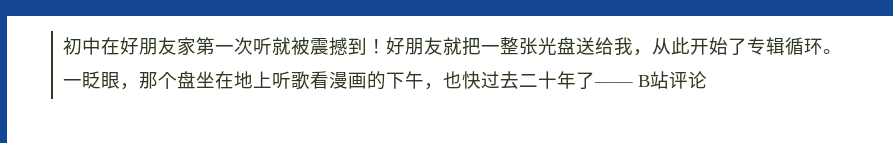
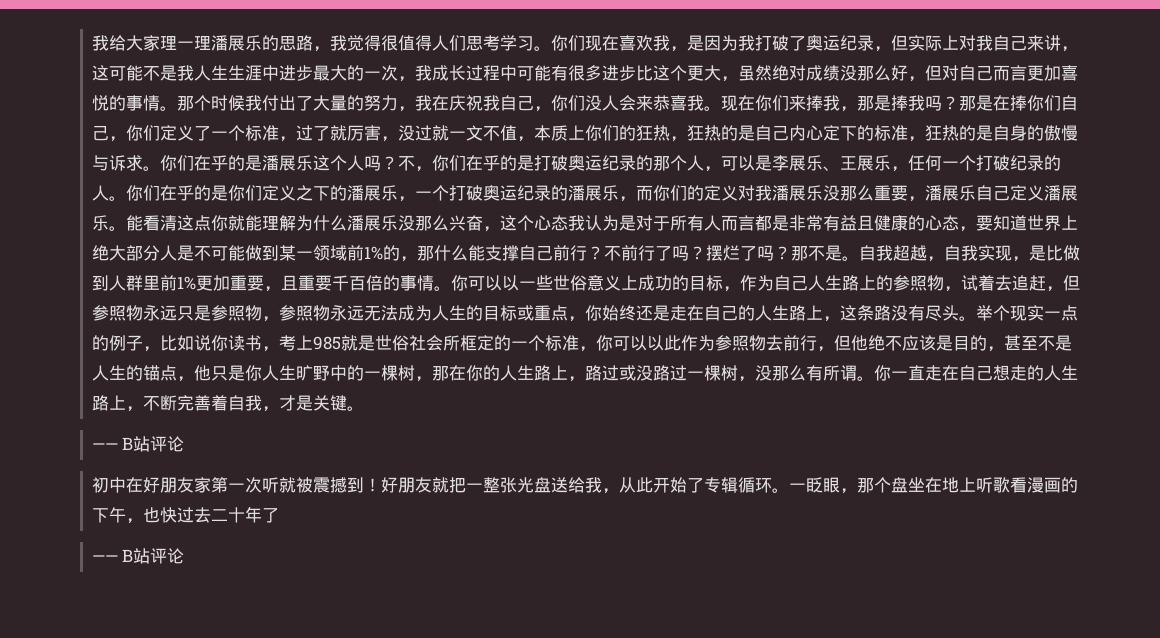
+ 我给大家理一理潘展乐的思路，我觉得很值得人们思考学习。你们现在喜欢我，是因为我打破了奥运纪录，但实际上对我自己来讲，这可能不是我人生生涯中进步最大的一次，我成长过程中可能有很多进步比这个更大，虽然绝对成绩没那么好，但对自己而言更加喜悦的事情。那个时候我付出了大量的努力，我在庆祝我自己，你们没人会来恭喜我。现在你们来捧我，那是捧我吗？那是在捧你们自己，你们定义了一个标准，过了就厉害，没过就一文不值，本质上你们的狂热，狂热的是自己内心定下的标准，狂热的是自身的傲慢与诉求。你们在乎的是潘展乐这个人吗？不，你们在乎的是打破奥运纪录的那个人，可以是李展乐、王展乐，任何一个打破纪录的人。你们在乎的是你们定义之下的潘展乐，一个打破奥运纪录的潘展乐，而你们的定义对我潘展乐没那么重要，潘展乐自己定义潘展乐。能看清这点你就能理解为什么潘展乐没那么兴奋，这个心态我认为是对于所有人而言都是非常有益且健康的心态，要知道世界上绝大部分人是不可能做到某一领域前1%的，那什么能支撑自己前行？不前行了吗？摆烂了吗？那不是。自我超越，自我实现，是比做到人群里前1%更加重要，且重要千百倍的事情。你可以以一些世俗意义上成功的目标，作为自己人生路上的参照物，试着去追赶，但参照物永远只是参照物，参照物永远无法成为人生的目标或重点，你始终还是走在自己的人生路上，这条路没有尽头。举个现实一点的例子，比如说你读书，考上985就是世俗社会所框定的一个标准，你可以以此作为参照物去前行，但他绝不应该是目的，甚至不是人生的锚点，他只是你人生旷野中的一棵树，那在你的人生路上，路过或没路过一棵树，没那么有所谓。你一直走在自己想走的人生路上，不断完善着自我，才是关键。
+ —— B站评论
- 一眨眼，那个盘坐在地上听歌看漫画的下午，也快过去二十年了—— B站评论
+ 一眨眼，那个盘坐在地上听歌看漫画的下午，也快过去二十年了
+ —— B站评论

